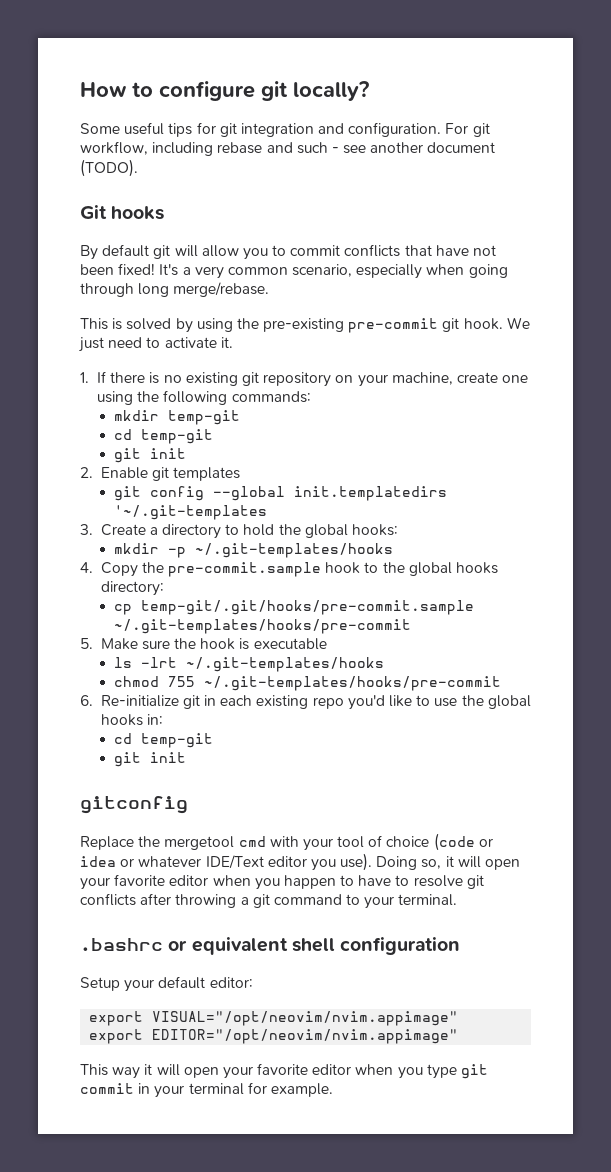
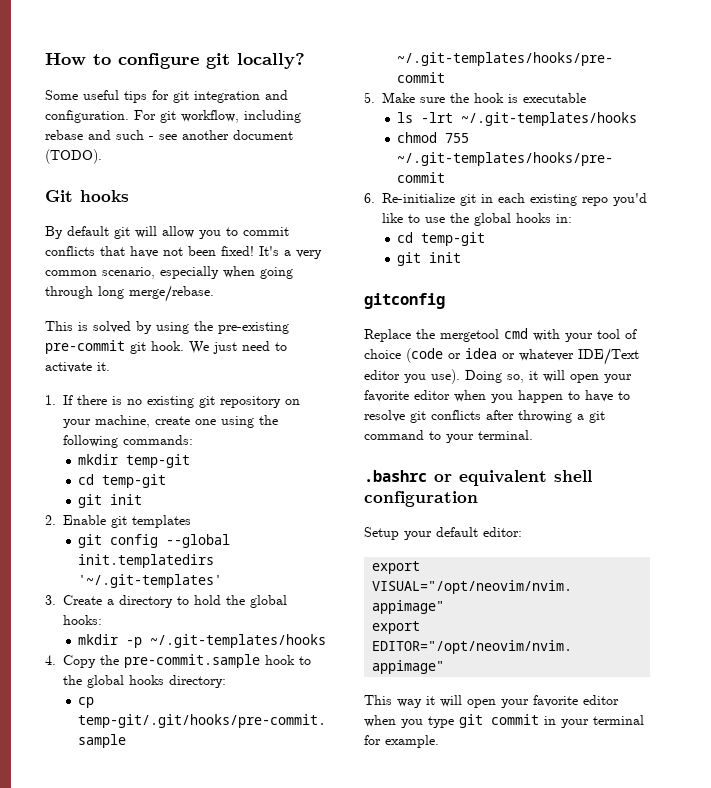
- git config --global init.templatedirs '~/.git-templates
+ git config --global init.templatedirs '~/.git-templates'

